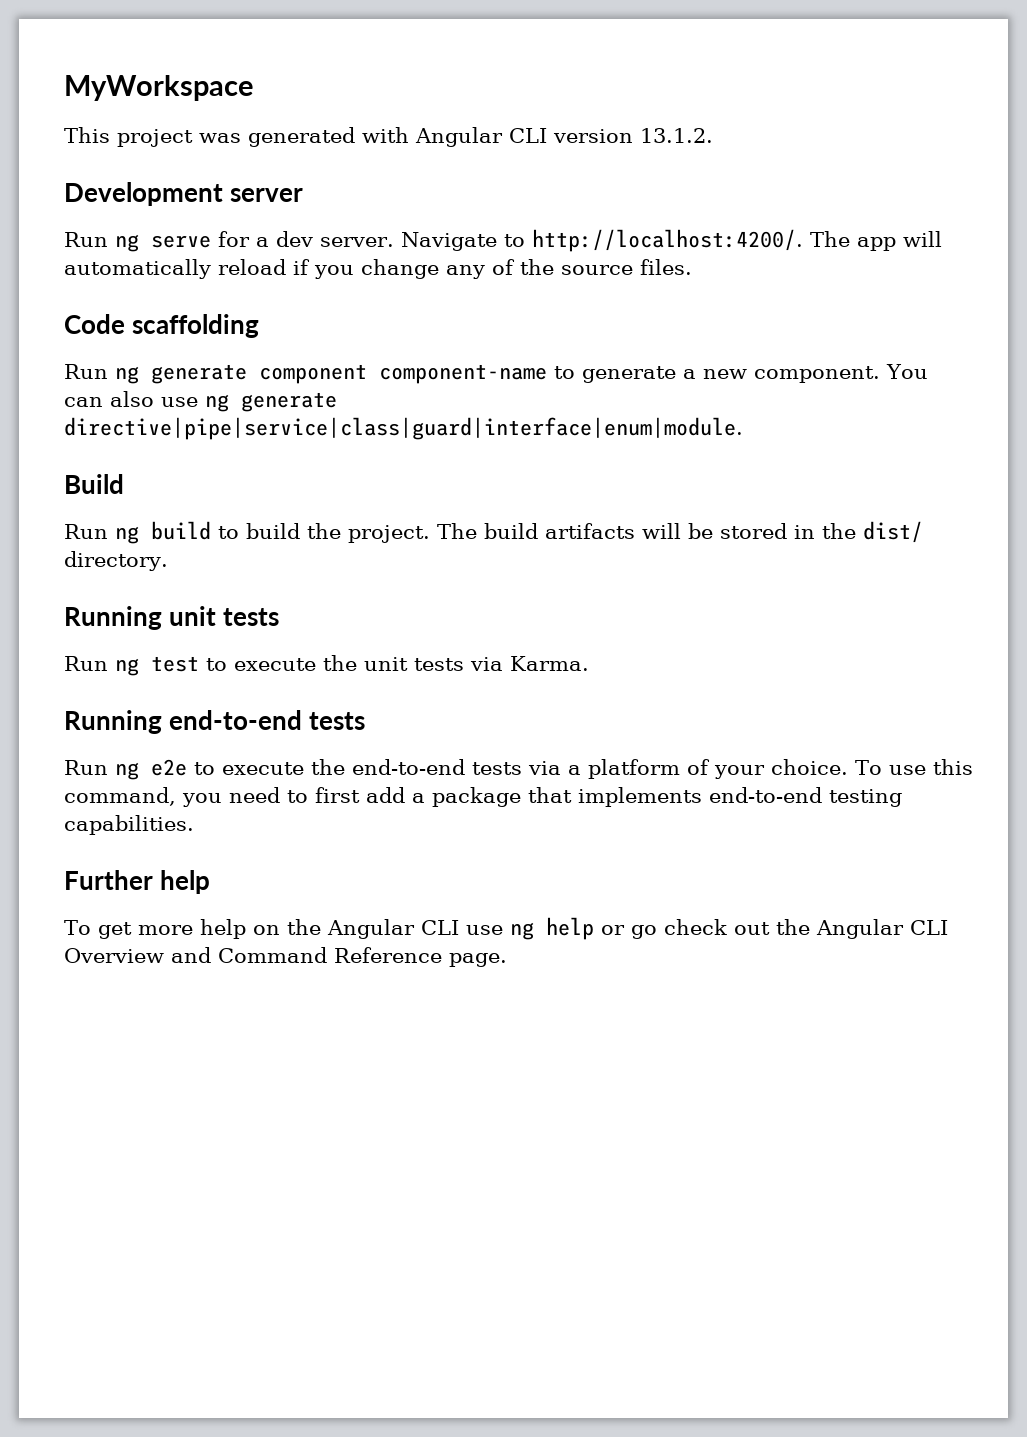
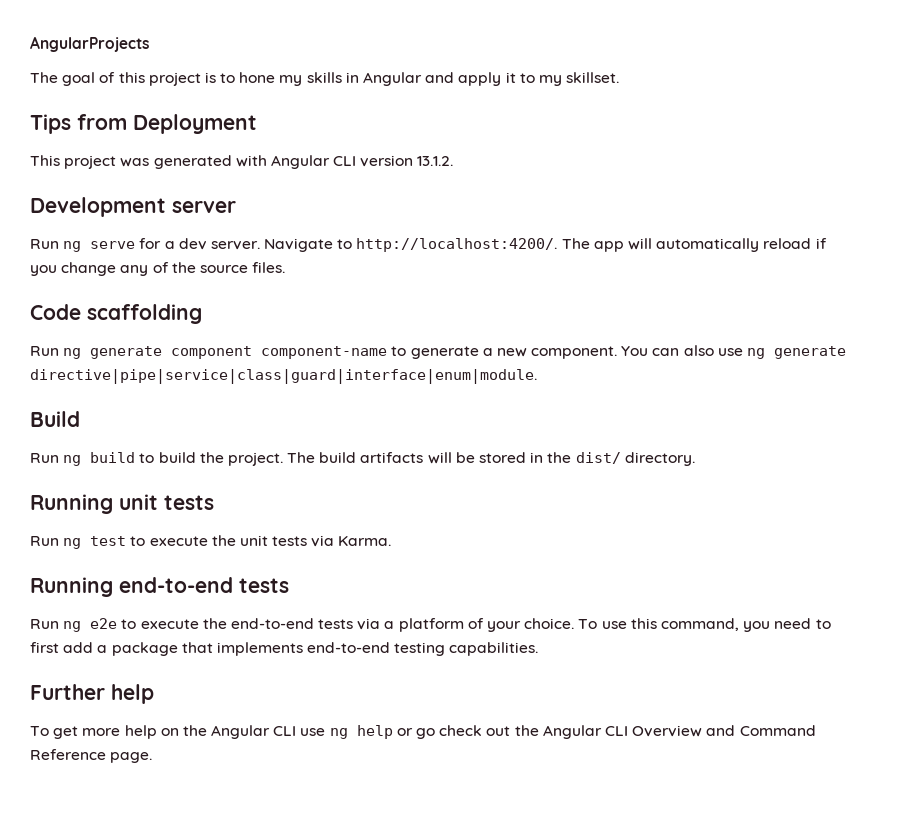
- MyWorkspace
+ AngularProjects
+ The goal of this project is to hone my skills in Angular and apply it to my skillset.
+ Tips from Deployment

